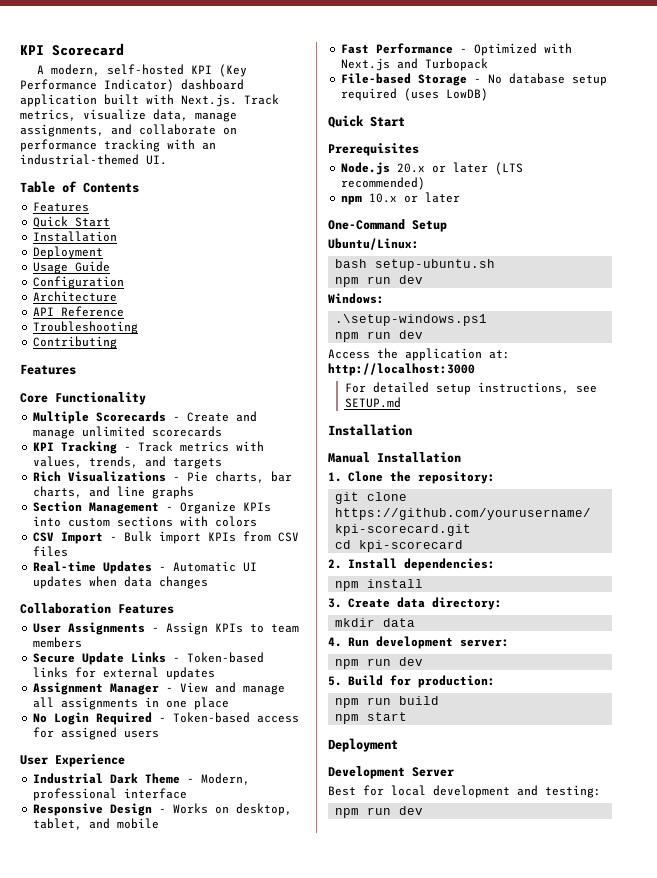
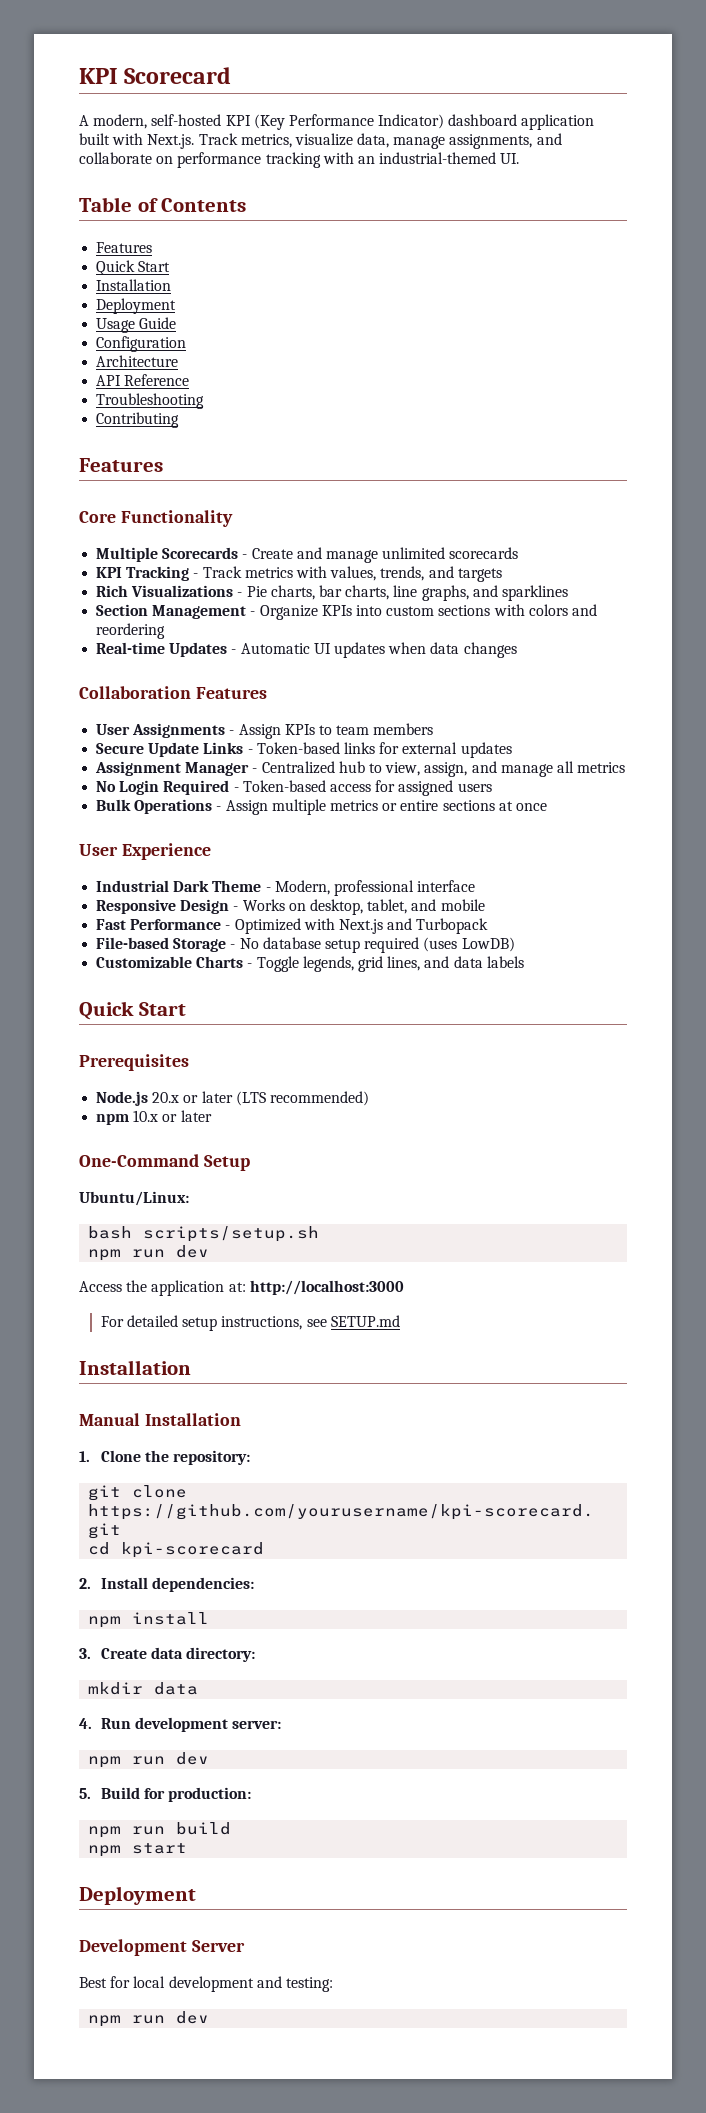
- Rich Visualizations - Pie charts, bar charts, and line graphs
+ Rich Visualizations - Pie charts, bar charts, line graphs, and sparklines
- Section Management - Organize KPIs into custom sections with colors
- CSV Import - Bulk import KPIs from CSV files
+ Section Management - Organize KPIs into custom sections with colors and reordering
- Assignment Manager - View and manage all assignments in one place
+ Assignment Manager - Centralized hub to view, assign, and manage all metrics
+ Bulk Operations - Assign multiple metrics or entire sections at once
+ Customizable Charts - Toggle legends, grid lines, and data labels
- bash setup-ubuntu.sh
- npm run dev
- Windows:
- .\setup-windows.ps1
+ bash scripts/setup.sh

